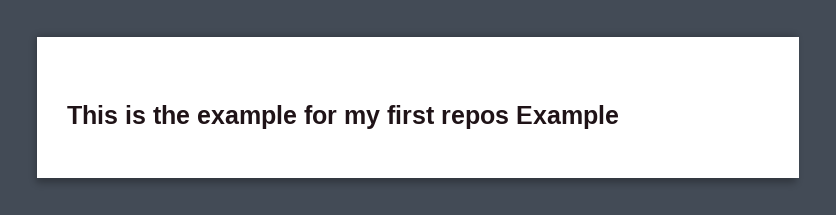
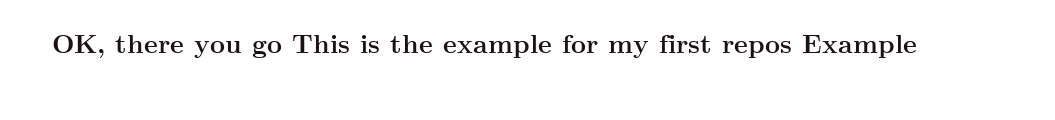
- This is the example for my first repos Example
+ OK, there you go This is the example for my first repos Example

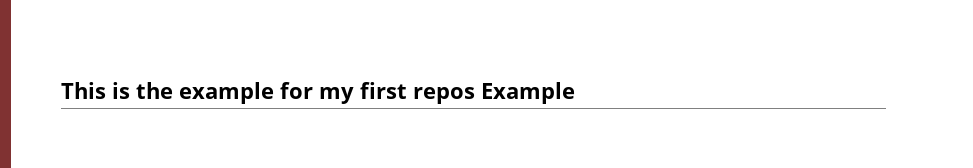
- OK, there you go This is the example for my first repos Example
+ This is the example for my first repos Example

